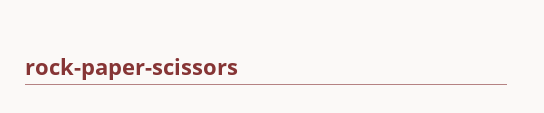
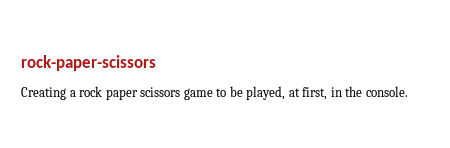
+ Creating a rock paper scissors game to be played, at first, in the console.

